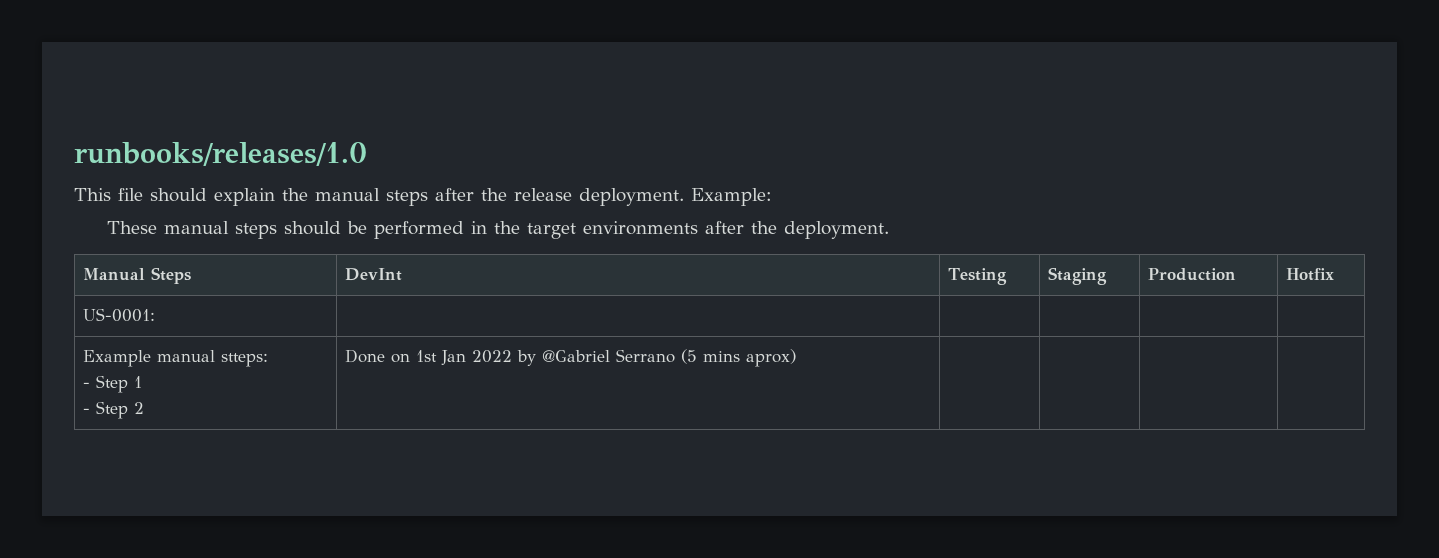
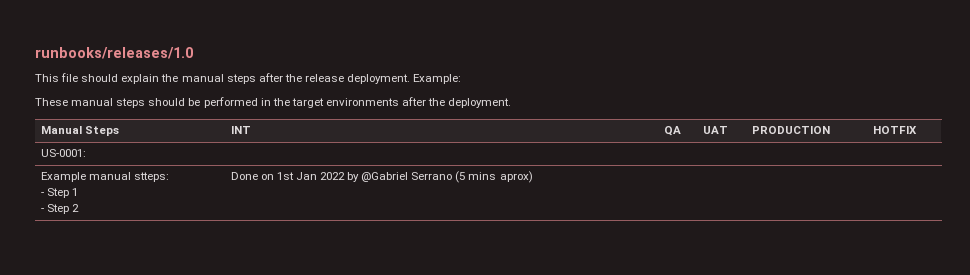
- Manual Steps | DevInt | Testing | Staging | Production | Hotfix
+ Manual Steps | INT | QA | UAT | PRODUCTION | HOTFIX

